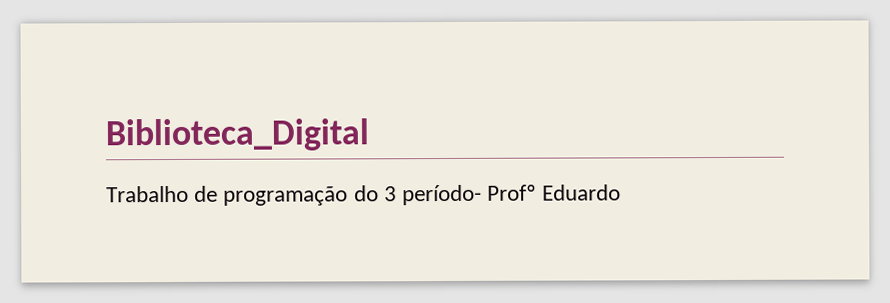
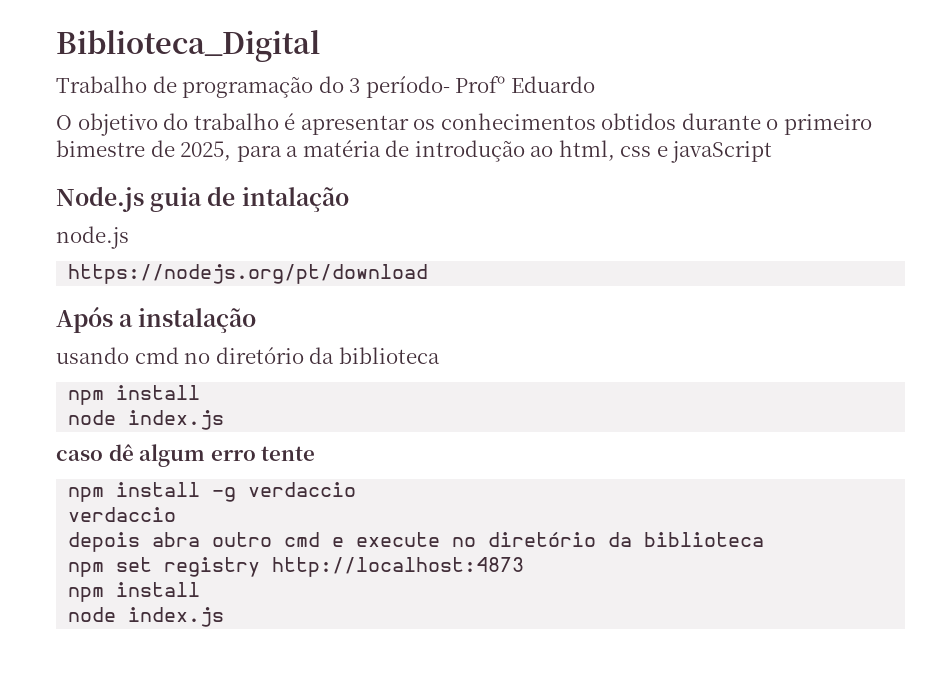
+ O objetivo do trabalho é apresentar os conhecimentos obtidos durante o primeiro bimestre de 2025, para a matéria de introdução ao html, css e javaScript
+ Node.js guia de intalação
+ node.js
+ https://nodejs.org/pt/download
+ Após a instalação
+ usando cmd no diretório da biblioteca
+ npm install
+ node index.js
+ caso dê algum erro tente
+ npm install -g verdaccio
+ verdaccio
+ depois abra outro cmd e execute no diretório da biblioteca
+ npm set registry http://localhost:4873
+ npm install
+ node index.js

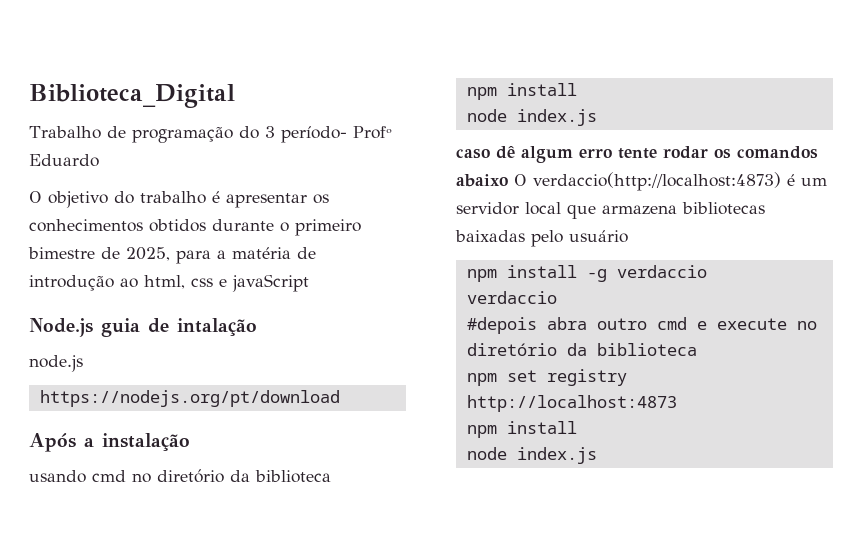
- caso dê algum erro tente
+ caso dê algum erro tente rodar os comandos abaixo O verdaccio(http://localhost:4873) é um servidor local que armazena bibliotecas baixadas pelo usuário
- depois abra outro cmd e execute no diretório da biblioteca
+ #depois abra outro cmd e execute no diretório da biblioteca

